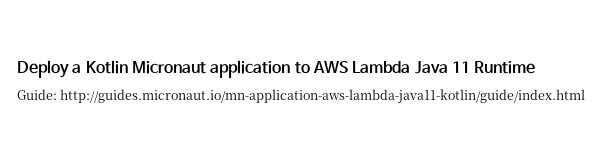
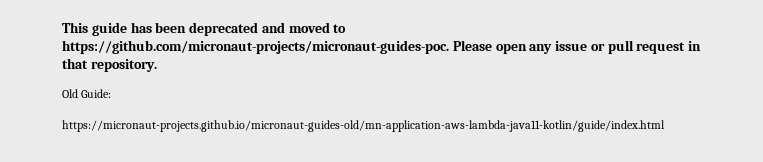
- Deploy a Kotlin Micronaut application to AWS Lambda Java 11 Runtime
- Guide: http://guides.micronaut.io/mn-application-aws-lambda-java11-kotlin/guide/index.html
+ This guide has been deprecated and moved to https://github.com/micronaut-projects/micronaut-guides-poc. Please open any issue or pull request in that repository.
+ Old Guide:
+ https://micronaut-projects.github.io/micronaut-guides-old/mn-application-aws-lambda-java11-kotlin/guide/index.html

